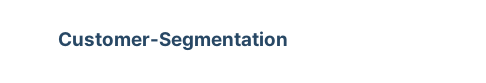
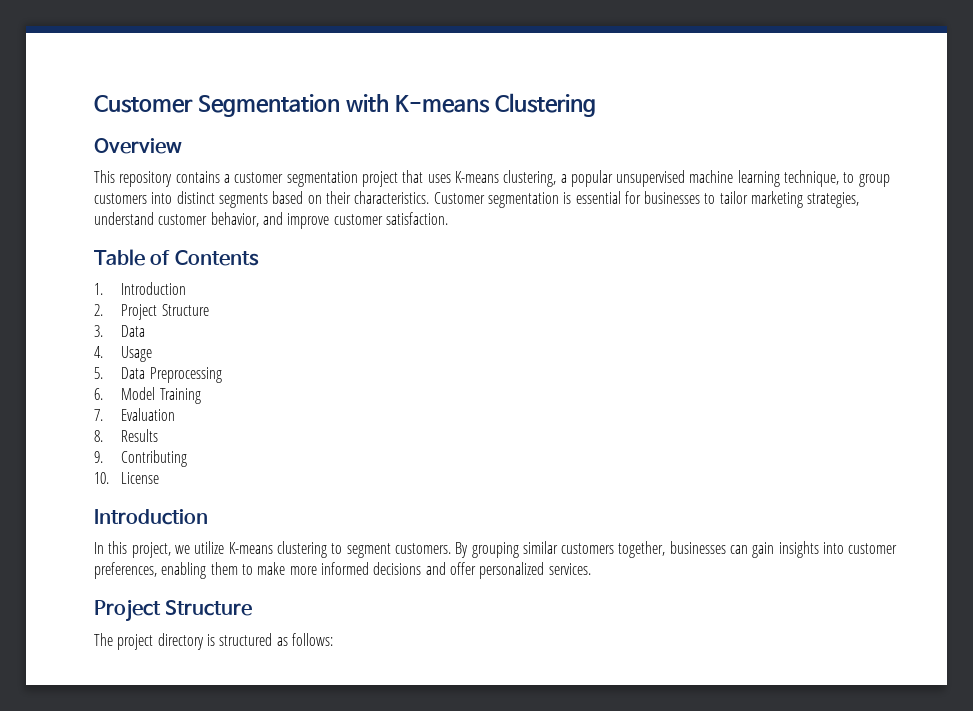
- Customer-Segmentation
+ Customer Segmentation with K-means Clustering
+ Overview
+ This repository contains a customer segmentation project that uses K-means clustering, a popular unsupervised machine learning technique, to group customers into distinct segments based on their characteristics. Customer segmentation is essential for businesses to tailor marketing strategies, understand customer behavior, and improve customer satisfaction.
+ Table of Contents
+ 1. Introduction
+ 2. Project Structure
+ 3. Data
+ 4. Usage
+ 5. Data Preprocessing
+ 6. Model Training
+ 7. Evaluation
+ 8. Results
+ 9. Contributing
+ 10. License
+ Introduction
+ In this project, we utilize K-means clustering to segment customers. By grouping similar customers together, businesses can gain insights into customer preferences, enabling them to make more informed decisions and offer personalized services.
+ Project Structure
+ The project directory is structured as follows:

